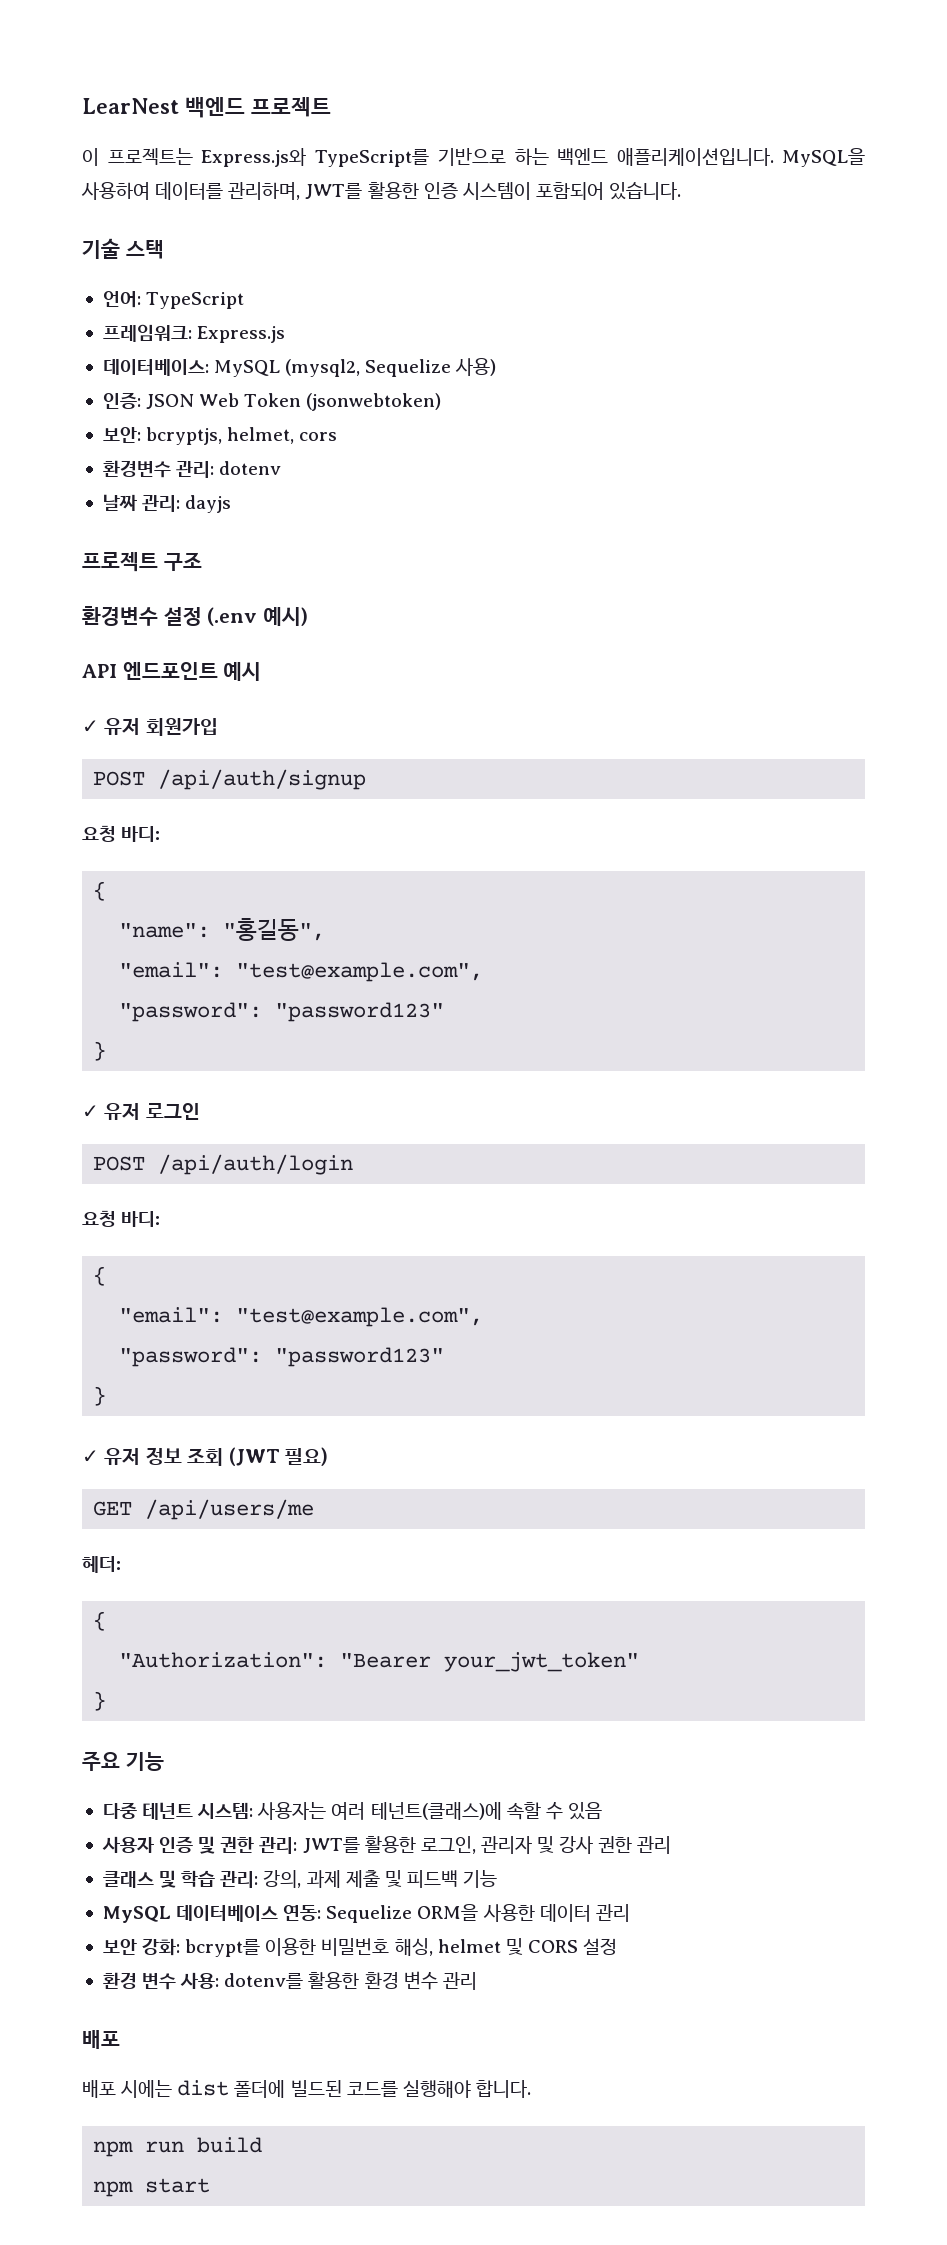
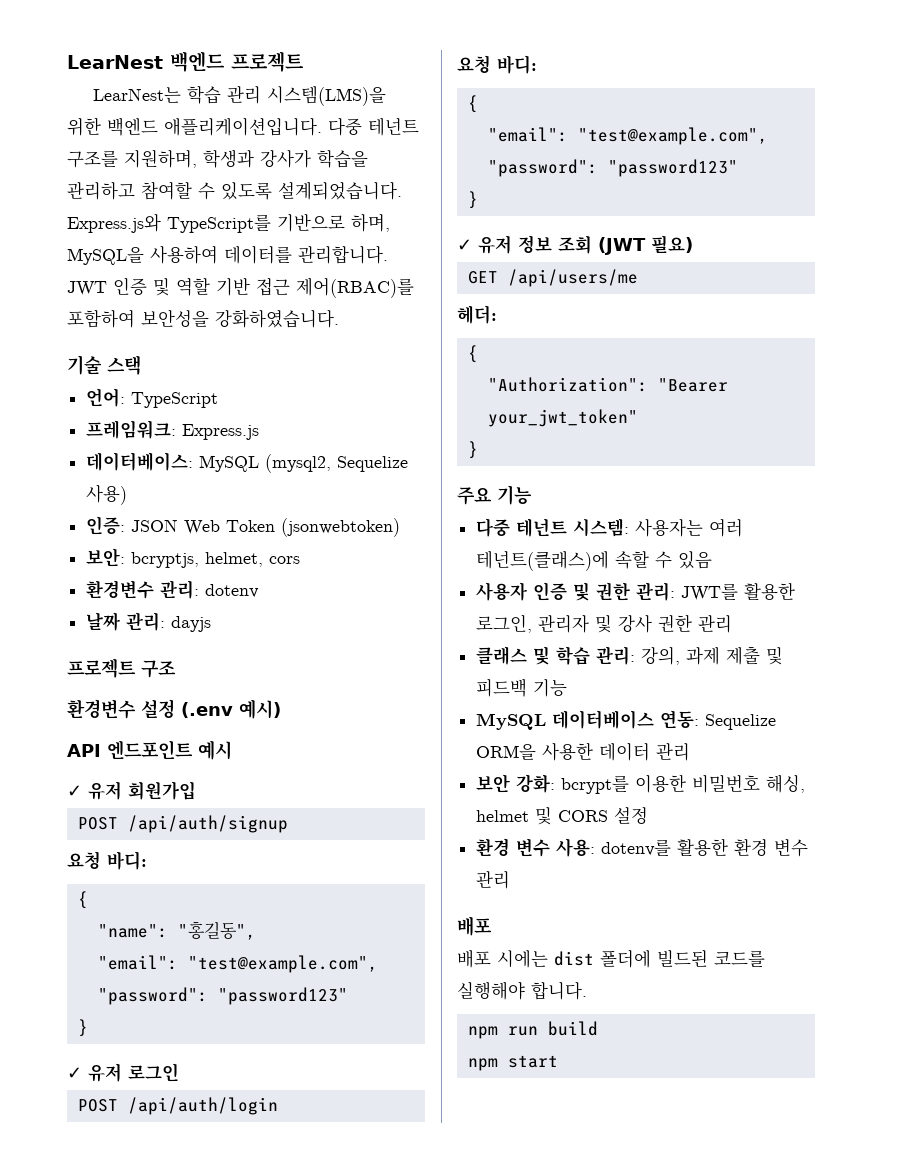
- 이 프로젝트는 Express.js와 TypeScript를 기반으로 하는 백엔드 애플리케이션입니다. MySQL을 사용하여 데이터를 관리하며, JWT를 활용한 인증 시스템이 포함되어 있습니다.
+ LearNest는 학습 관리 시스템(LMS)을 위한 백엔드 애플리케이션입니다. 다중 테넌트 구조를 지원하며, 학생과 강사가 학습을 관리하고 참여할 수 있도록 설계되었습니다. Express.js와 TypeScript를 기반으로 하며, MySQL을 사용하여 데이터를 관리합니다. JWT 인증 및 역할 기반 접근 제어(RBAC)를 포함하여 보안성을 강화하였습니다.

